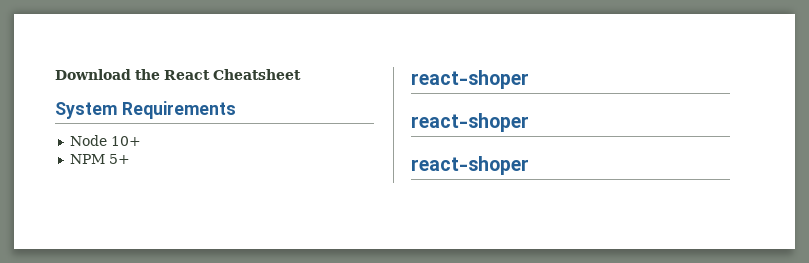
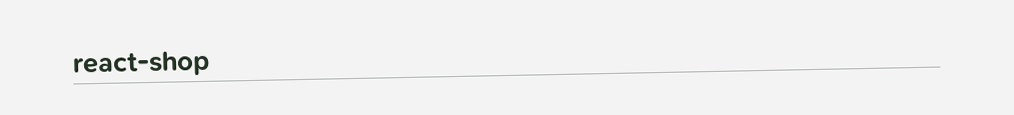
- Download the React Cheatsheet
- System Requirements
- Node 10+
- NPM 5+
- react-shoper
- react-shoper
- react-shoper
+ react-shop

